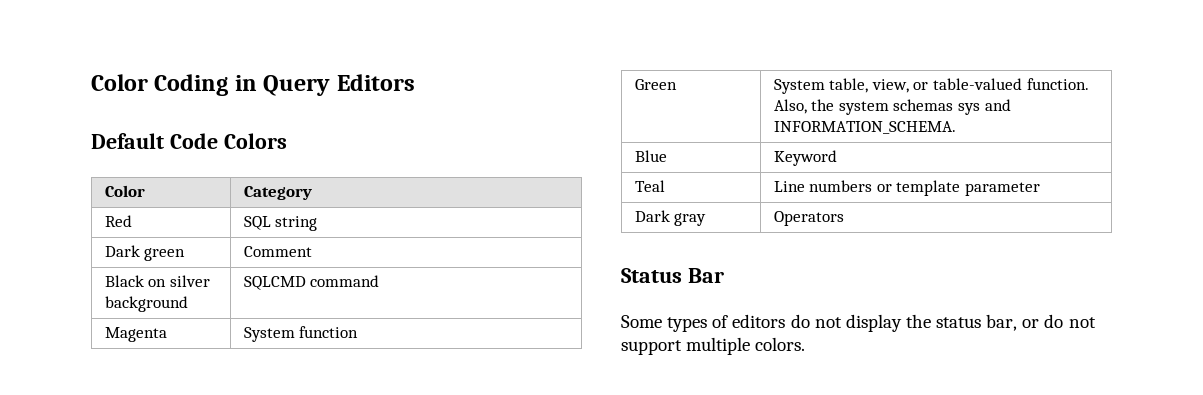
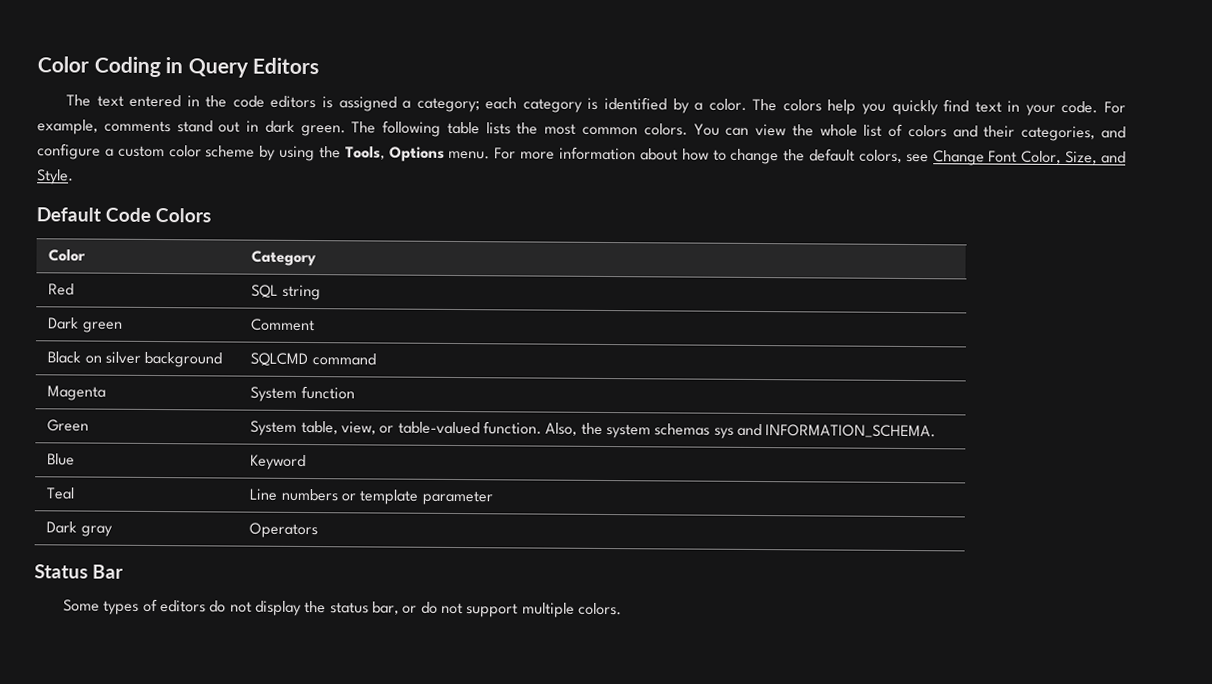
+ The text entered in the code editors is assigned a category; each category is identified by a color. The colors help you quickly find text in your code. For example, comments stand out in dark green. The following table lists the most common colors. You can view the whole list of colors and their categories, and configure a custom color scheme by using the Tools, Options menu. For more information about how to change the default colors, see Change Font Color, Size, and Style.

